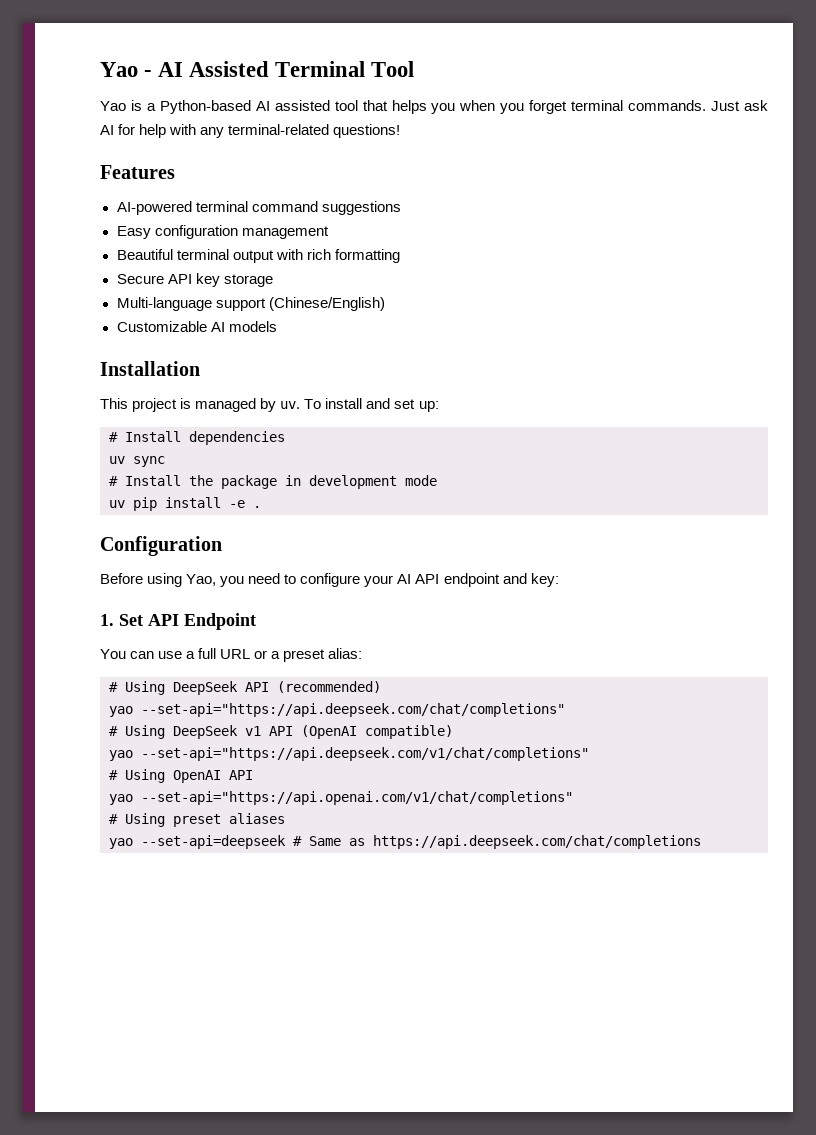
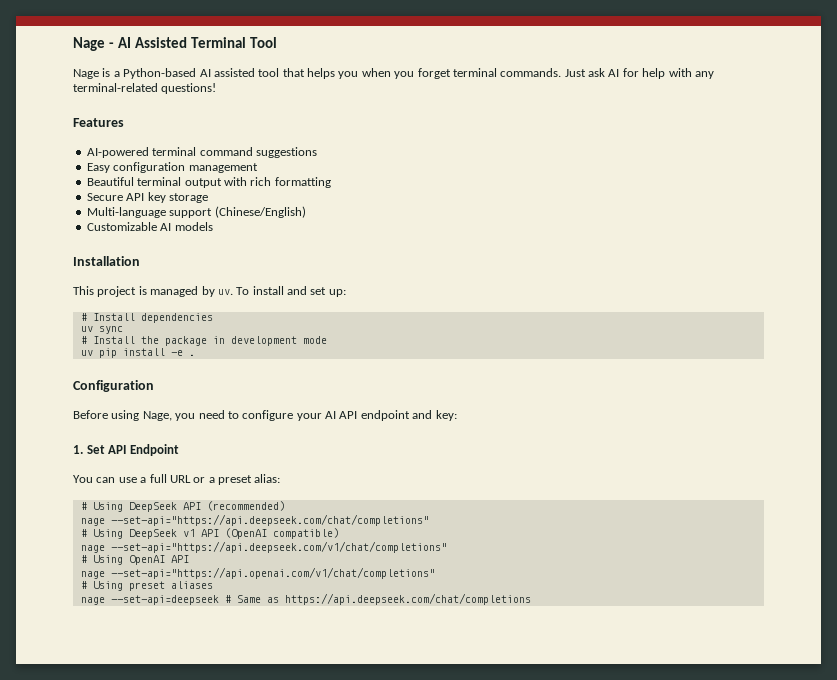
- Yao - AI Assisted Terminal Tool
+ Nage - AI Assisted Terminal Tool
- Yao is a Python-based AI assisted tool that helps you when you forget terminal commands.
+ Nage is a Python-based AI assisted tool that helps you when you forget terminal commands.
- Before using Yao, you need to configure your AI API endpoint and key:
+ Before using Nage, you need to configure your AI API endpoint and key:
- yao --set-api="https://api.deepseek.com/chat/completions"
+ nage --set-api="https://api.deepseek.com/chat/completions"
- yao --set-api="https://api.deepseek.com/v1/chat/completions"
+ nage --set-api="https://api.deepseek.com/v1/chat/completions"
- yao --set-api="https://api.openai.com/v1/chat/completions"
+ nage --set-api="https://api.openai.com/v1/chat/completions"
- yao --set-api=deepseek # Same as https://api.deepseek.com/chat/completions
+ nage --set-api=deepseek # Same as https://api.deepseek.com/chat/completions

